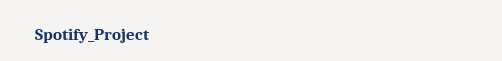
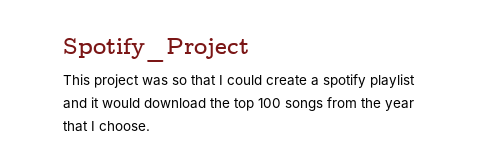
+ This project was so that I could create a spotify playlist and it would download the top 100 songs from the year that I choose.

